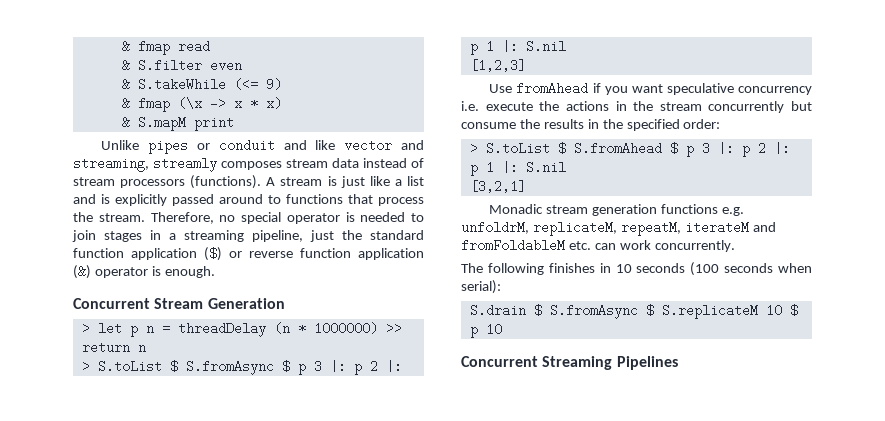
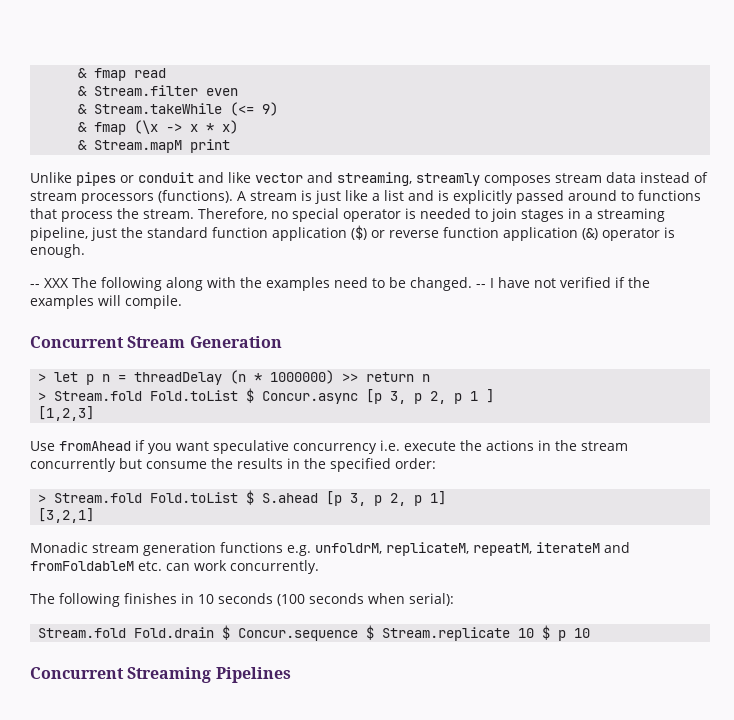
- & S.filter even
+ & Stream.filter even
- & S.takeWhile (<= 9)
+ & Stream.takeWhile (<= 9)
- & S.mapM print
+ & Stream.mapM print
+ -- XXX The following along with the examples need to be changed. -- I have not verified if the examples will compile.
- > S.toList $ S.fromAsync $ p 3 |: p 2 |: p 1 |: S.nil
+ > Stream.fold Fold.toList $ Concur.async [p 3, p 2, p 1 ]
- > S.toList $ S.fromAhead $ p 3 |: p 2 |: p 1 |: S.nil
+ > Stream.fold Fold.toList $ S.ahead [p 3, p 2, p 1]
- S.drain $ S.fromAsync $ S.replicateM 10 $ p 10
+ Stream.fold Fold.drain $ Concur.sequence $ Stream.replicate 10 $ p 10

